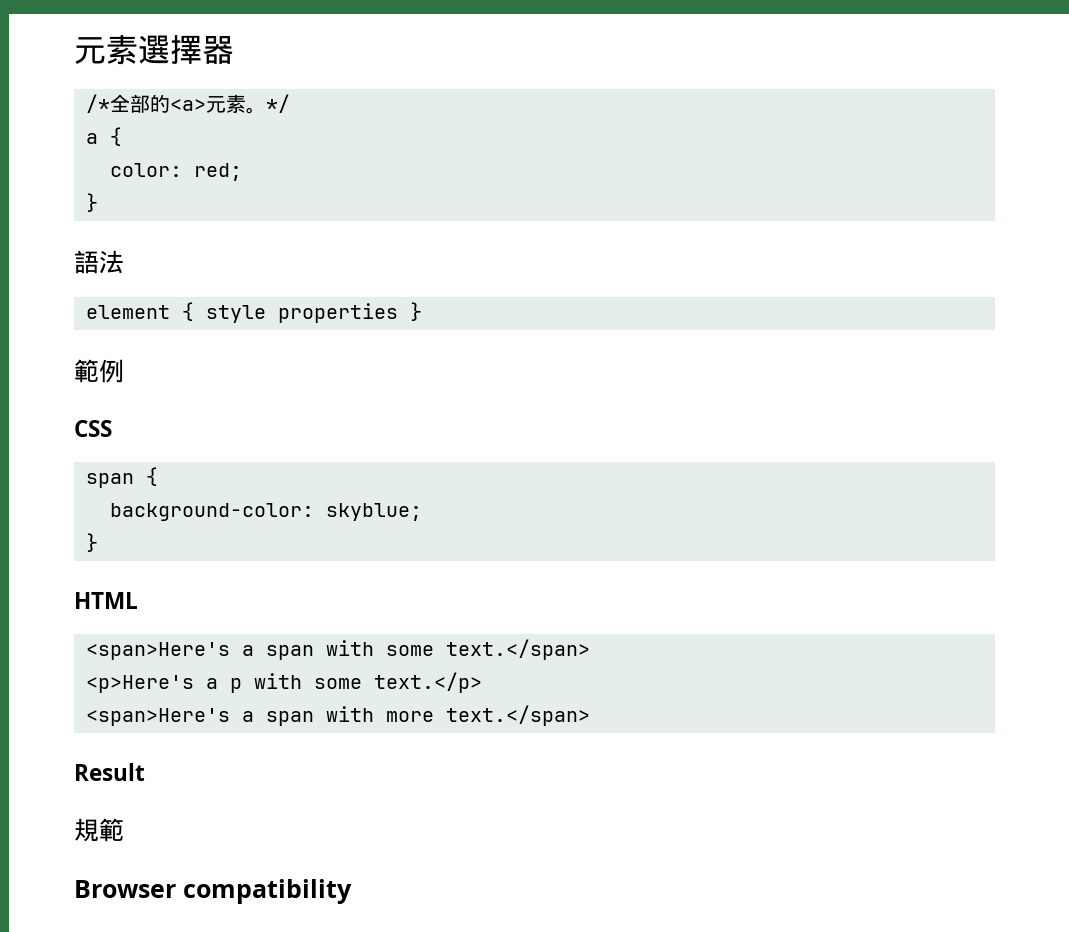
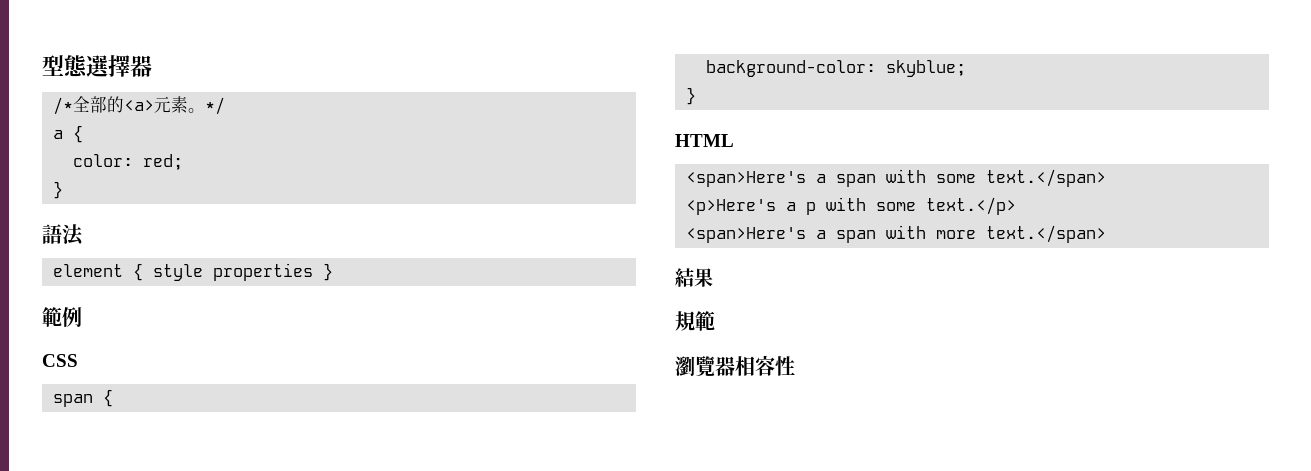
- 元素選擇器
+ 型態選擇器
- Result
+ 結果
- Browser compatibility
+ 瀏覽器相容性

